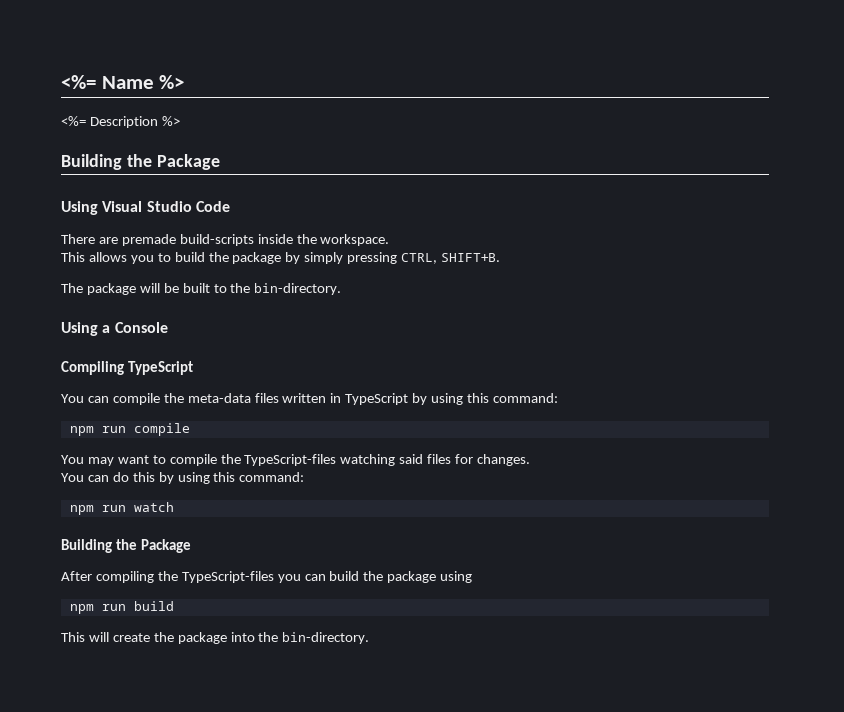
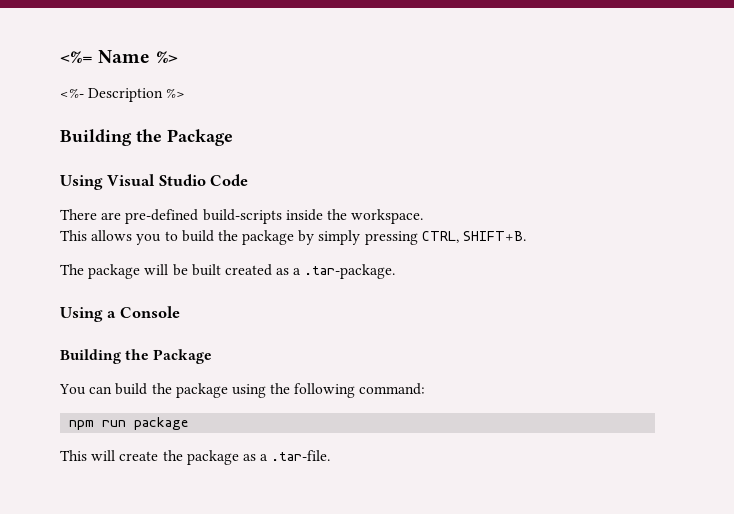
- <%= Description %>
+ <%- Description %>
- There are premade build-scripts inside the workspace.
+ There are pre-defined build-scripts inside the workspace.
- The package will be built to the bin-directory.
+ The package will be built created as a .tar-package.
  Using a Console
- Compiling TypeScript
- You can compile the meta-data files written in TypeScript by using this command:
- npm run compile
- You may want to compile the TypeScript-files watching said files for changes.
- You can do this by using this command:
- npm run watch
  Building the Package
- After compiling the TypeScript-files you can build the package using
- npm run build
+ You can build the package using the following command:
+ npm run package
- This will create the package into the bin-directory.
+ This will create the package as a .tar-file.

